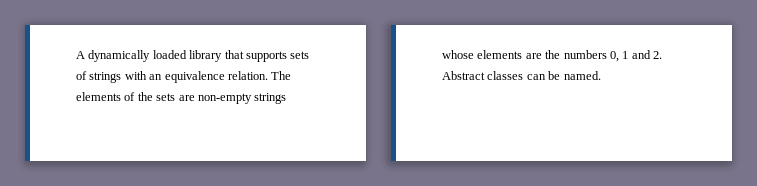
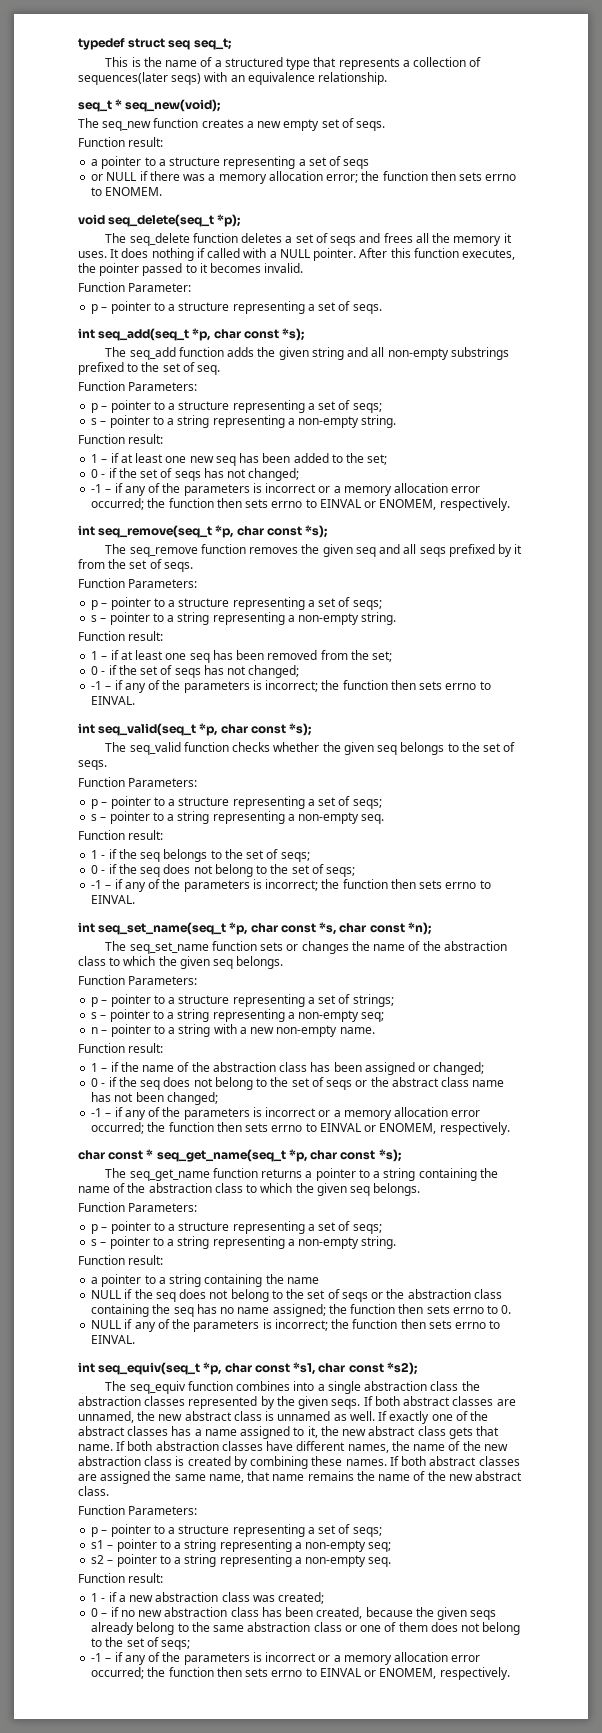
- A dynamically loaded library that supports sets of strings with an equivalence relation. The elements of the sets are non-empty strings whose elements are the numbers 0, 1 and 2. Abstract classes can be named.
+ typedef struct seq seq_t;
+ This is the name of a structured type that represents a collection of sequences(later seqs) with an equivalence relationship.
+ seq_t * seq_new(void);
+ The seq_new function creates a new empty set of seqs.
+ Function result:
+ a pointer to a structure representing a set of seqs
+ or NULL if there was a memory allocation error; the function then sets errno to ENOMEM.
+ void seq_delete(seq_t *p);
+ The seq_delete function deletes a set of seqs and frees all the memory it uses. It does nothing if called with a NULL pointer. After this function executes, the pointer passed to it becomes invalid.
+ Function Parameter:
+ p – pointer to a structure representing a set of seqs.
+ int seq_add(seq_t *p, char const *s);
+ The seq_add function adds the given string and all non-empty substrings prefixed to the set of seq.
+ Function Parameters:
+ p – pointer to a structure representing a set of seqs;
+ s – pointer to a string representing a non-empty string.
+ Function result:
+ 1 – if at least one new seq has been added to the set;
+ 0 - if the set of seqs has not changed;
+ -1 – if any of the parameters is incorrect or a memory allocation error occurred; the function then sets errno to EINVAL or ENOMEM, respectively.
+ int seq_remove(seq_t *p, char const *s);
+ The seq_remove function removes the given seq and all seqs prefixed by it from the set of seqs.
+ Function Parameters:
+ p – pointer to a structure representing a set of seqs;
+ s – pointer to a string representing a non-empty string.
+ Function result:
+ 1 – if at least one seq has been removed from the set;
+ 0 - if the set of seqs has not changed;
+ -1 – if any of the parameters is incorrect; the function then sets errno to EINVAL.
+ int seq_valid(seq_t *p, char const *s);
+ The seq_valid function checks whether the given seq belongs to the set of seqs.
+ Function Parameters:
+ p – pointer to a structure representing a set of seqs;
+ s – pointer to a string representing a non-empty seq.
+ Function result:
+ 1 - if the seq belongs to the set of seqs;
+ 0 - if the seq does not belong to the set of seqs;
+ -1 – if any of the parameters is incorrect; the function then sets errno to EINVAL.
+ int seq_set_name(seq_t *p, char const *s, char const *n);
+ The seq_set_name function sets or changes the name of the abstraction class to which the given seq belongs.
+ Function Parameters:
+ p – pointer to a structure representing a set of strings;
+ s – pointer to a string representing a non-empty seq;
+ n – pointer to a string with a new non-empty name.
+ Function result:
+ 1 – if the name of the abstraction class has been assigned or changed;
+ 0 - if the seq does not belong to the set of seqs or the abstract class name has not been changed;
+ -1 – if any of the parameters is incorrect or a memory allocation error occurred; the function then sets errno to EINVAL or ENOMEM, respectively.
+ char const * seq_get_name(seq_t *p, char const *s);
+ The seq_get_name function returns a pointer to a string containing the name of the abstraction class to which the given seq belongs.
+ Function Parameters:
+ p – pointer to a structure representing a set of seqs;
+ s – pointer to a string representing a non-empty string.
+ Function result:
+ a pointer to a string containing the name
+ NULL if the seq does not belong to the set of seqs or the abstraction class containing the seq has no name assigned; the function then sets errno to 0.
+ NULL if any of the parameters is incorrect; the function then sets errno to EINVAL.
+ int seq_equiv(seq_t *p, char const *s1, char const *s2);
+ The seq_equiv function combines into a single abstraction class the abstraction classes represented by the given seqs. If both abstract classes are unnamed, the new abstract class is unnamed as well. If exactly one of the abstract classes has a name assigned to it, the new abstract class gets that name. If both abstraction classes have different names, the name of the new abstraction class is created by combining these names. If both abstract classes are assigned the same name, that name remains the name of the new abstract class.
+ Function Parameters:
+ p – pointer to a structure representing a set of seqs;
+ s1 – pointer to a string representing a non-empty seq;
+ s2 – pointer to a string representing a non-empty seq.
+ Function result:
+ 1 - if a new abstraction class was created;
+ 0 – if no new abstraction class has been created, because the given seqs already belong to the same abstraction class or one of them does not belong to the set of seqs;
+ -1 – if any of the parameters is incorrect or a memory allocation error occurred; the function then sets errno to EINVAL or ENOMEM, respectively.

